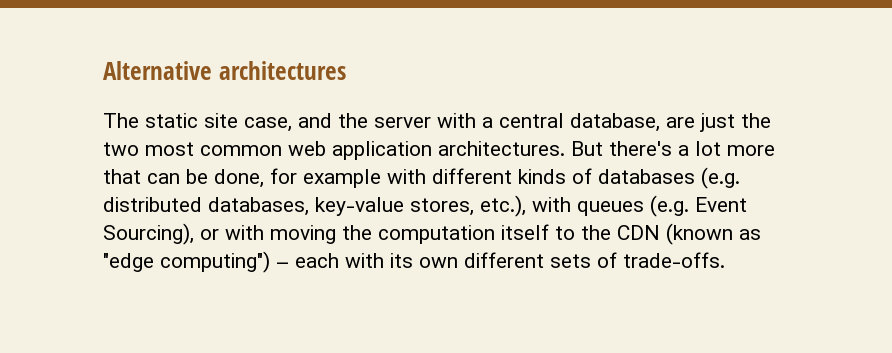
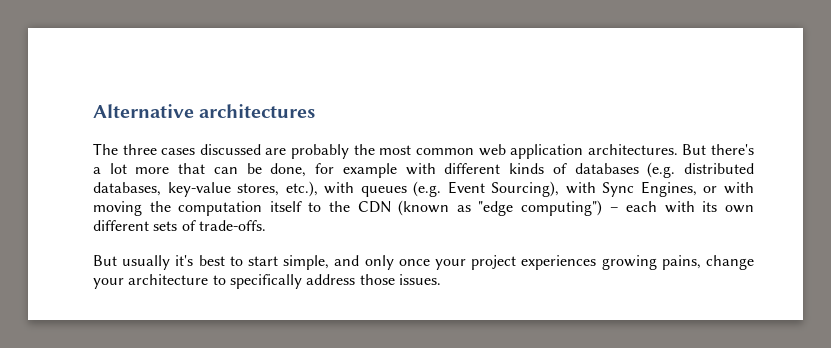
- The static site case, and the server with a central database, are just the two most common web application architectures.
+ The three cases discussed are probably the most common web application architectures.
- But there's a lot more that can be done, for example with different kinds of databases (e.g. distributed databases, key-value stores, etc.), with queues (e.g. Event Sourcing), or with moving the computation itself to the CDN (known as "edge computing") – each with its own different sets of trade-offs.
+ But there's a lot more that can be done, for example with different kinds of databases (e.g. distributed databases, key-value stores, etc.), with queues (e.g. Event Sourcing), with Sync Engines, or with moving the computation itself to the CDN (known as "edge computing") – each with its own different sets of trade-offs.
+ But usually it's best to start simple, and only once your project experiences growing pains, change your architecture to specifically address those issues.

